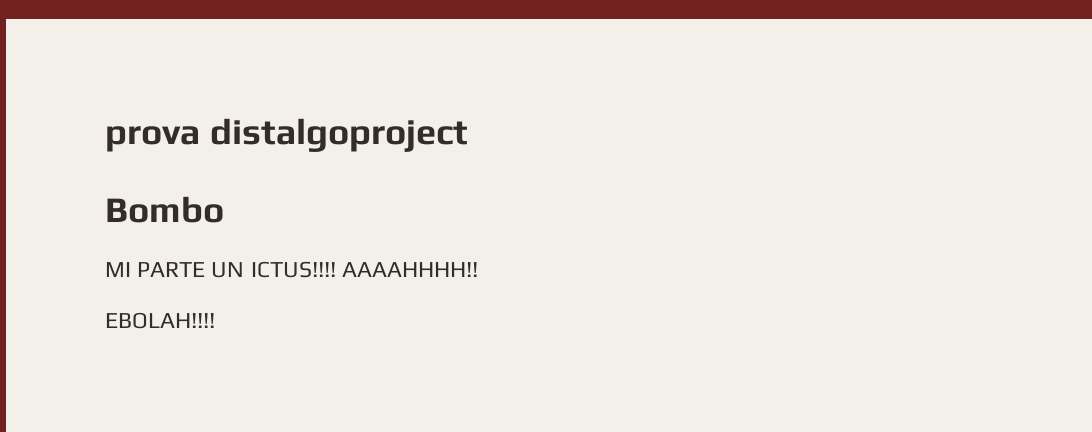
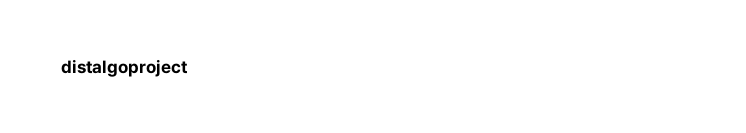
- prova distalgoproject
+ distalgoproject
- Bombo
- MI PARTE UN ICTUS!!!! AAAAHHHH!!
- EBOLAH!!!!

